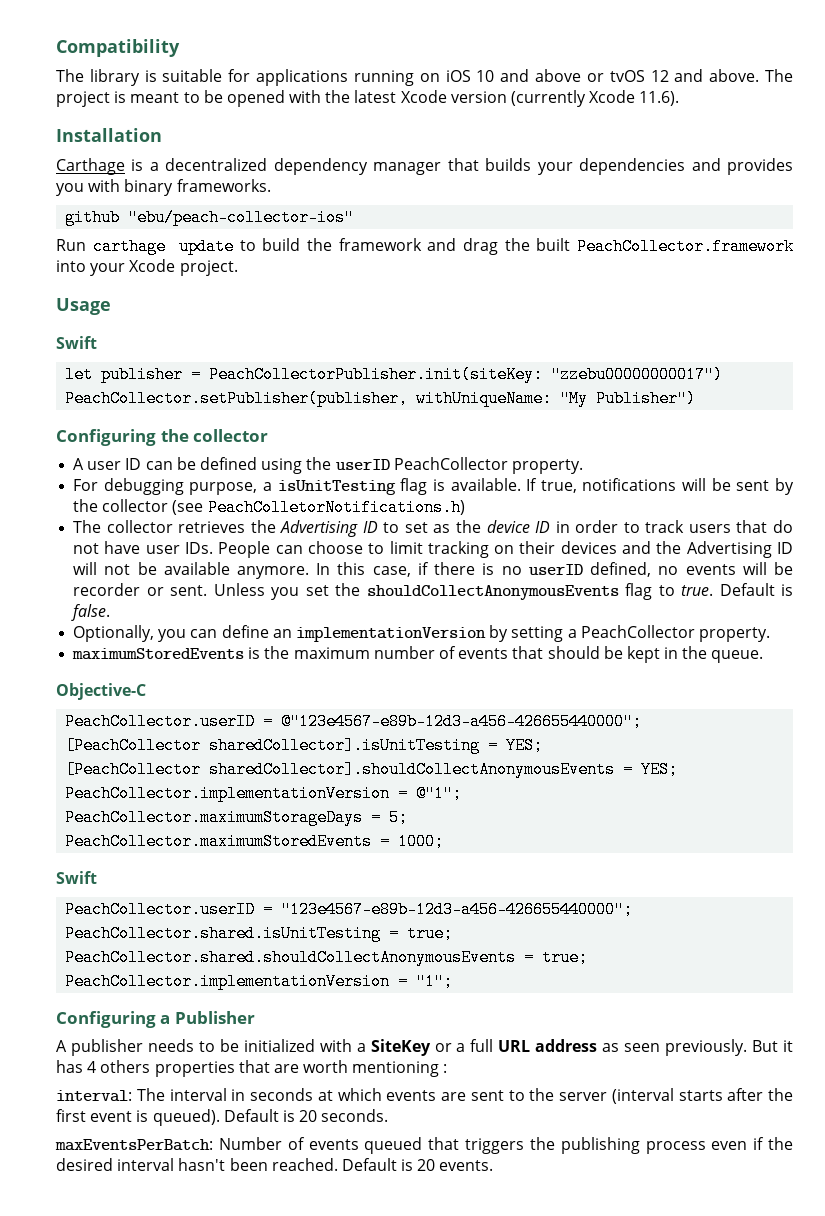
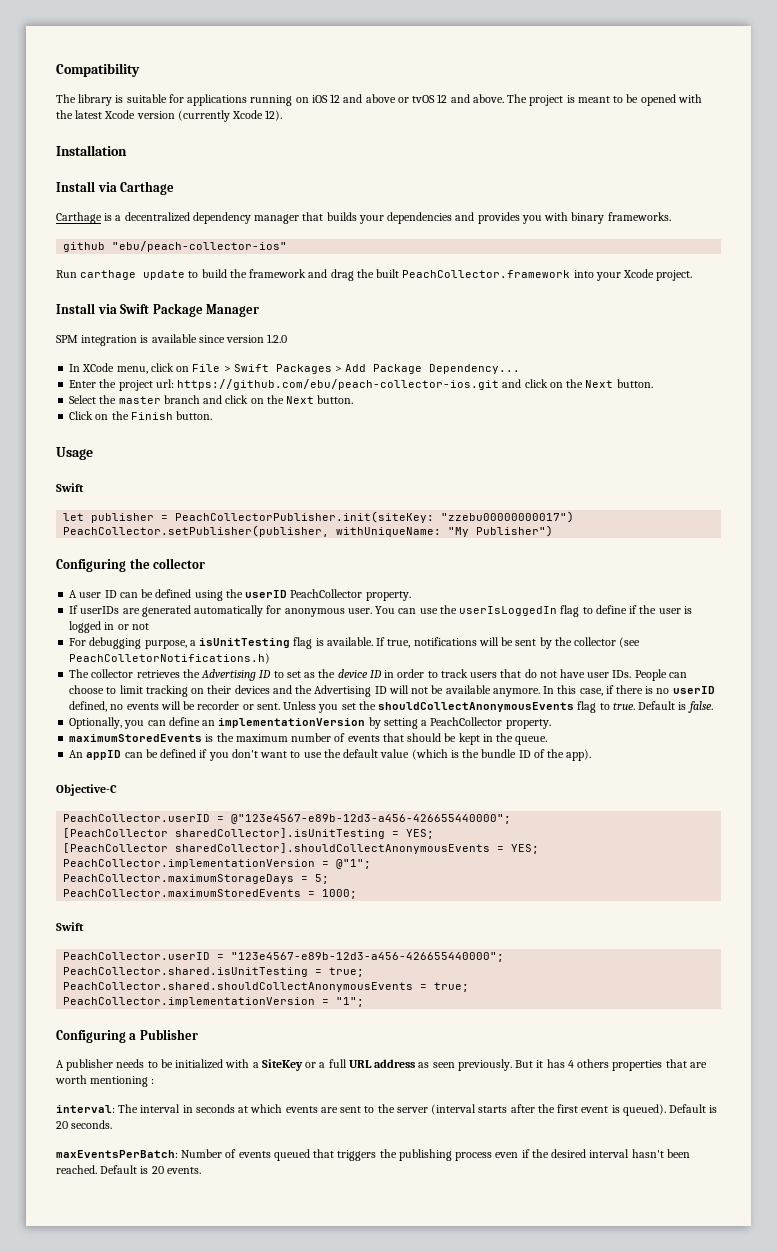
- The library is suitable for applications running on iOS 10 and above or tvOS 12 and above.
+ The library is suitable for applications running on iOS 12 and above or tvOS 12 and above.
- The project is meant to be opened with the latest Xcode version (currently Xcode 11.6).
+ The project is meant to be opened with the latest Xcode version (currently Xcode 12).
+ Install via Carthage
+ Install via Swift Package Manager
+ SPM integration is available since version 1.2.0
+ In XCode menu, click on File > Swift Packages > Add Package Dependency...
+ Enter the project url: https://github.com/ebu/peach-collector-ios.git and click on the Next button.
+ Select the master branch and click on the Next button.
+ Click on the Finish button.
+ If userIDs are generated automatically for anonymous user. You can use the userIsLoggedIn flag to define if the user is logged in or not
+ An appID can be defined if you don't want to use the default value (which is the bundle ID of the app).

